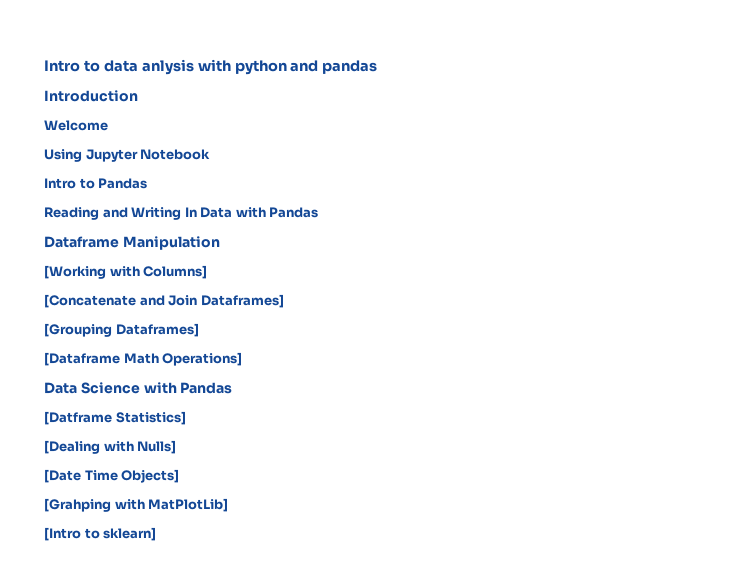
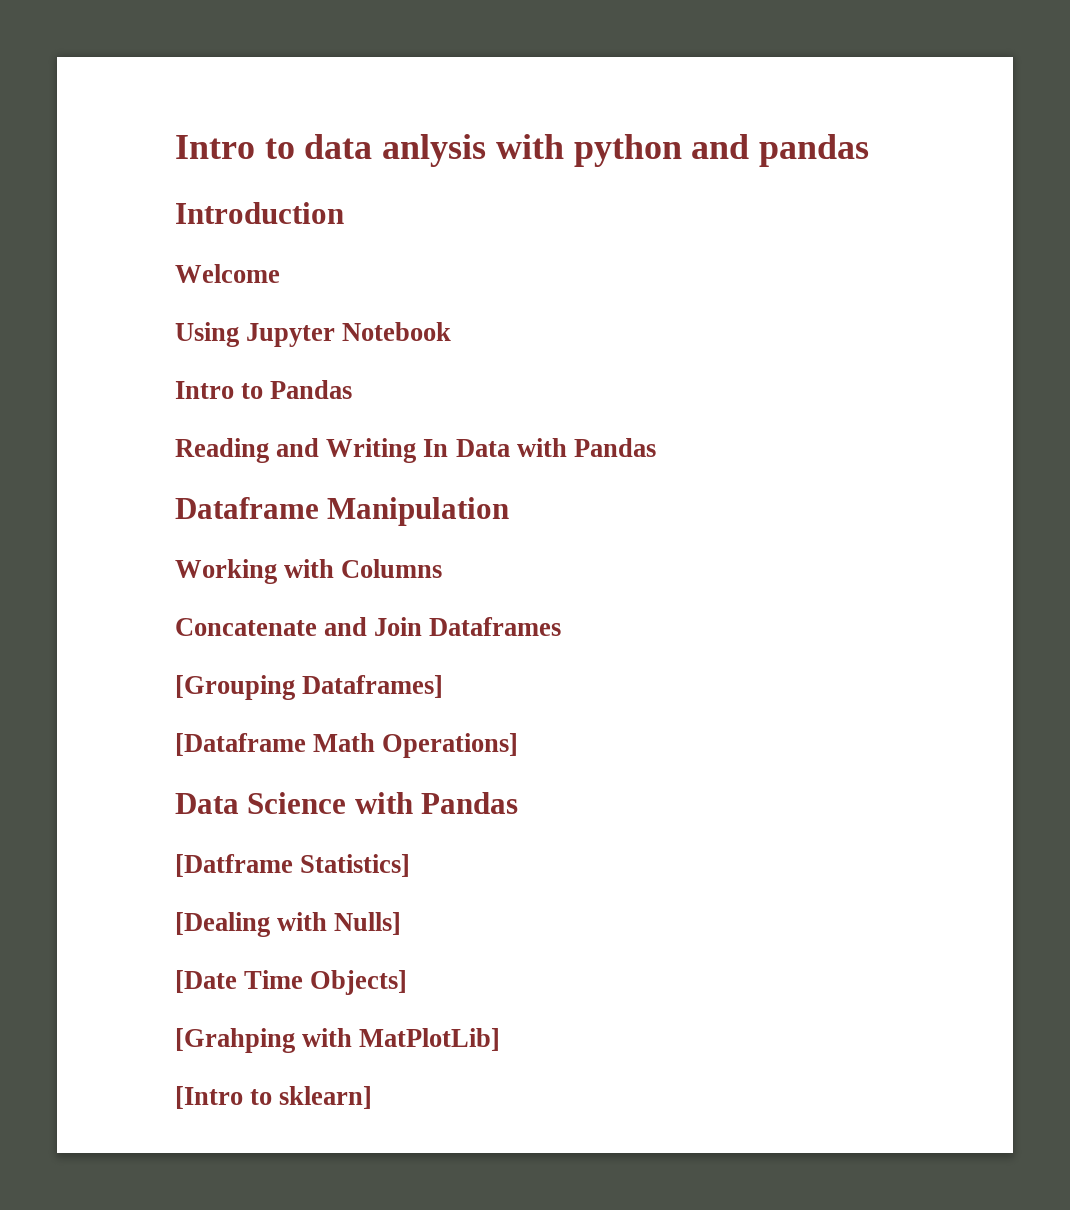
- [Working with Columns]
- [Concatenate and Join Dataframes]
+ Working with Columns
+ Concatenate and Join Dataframes

